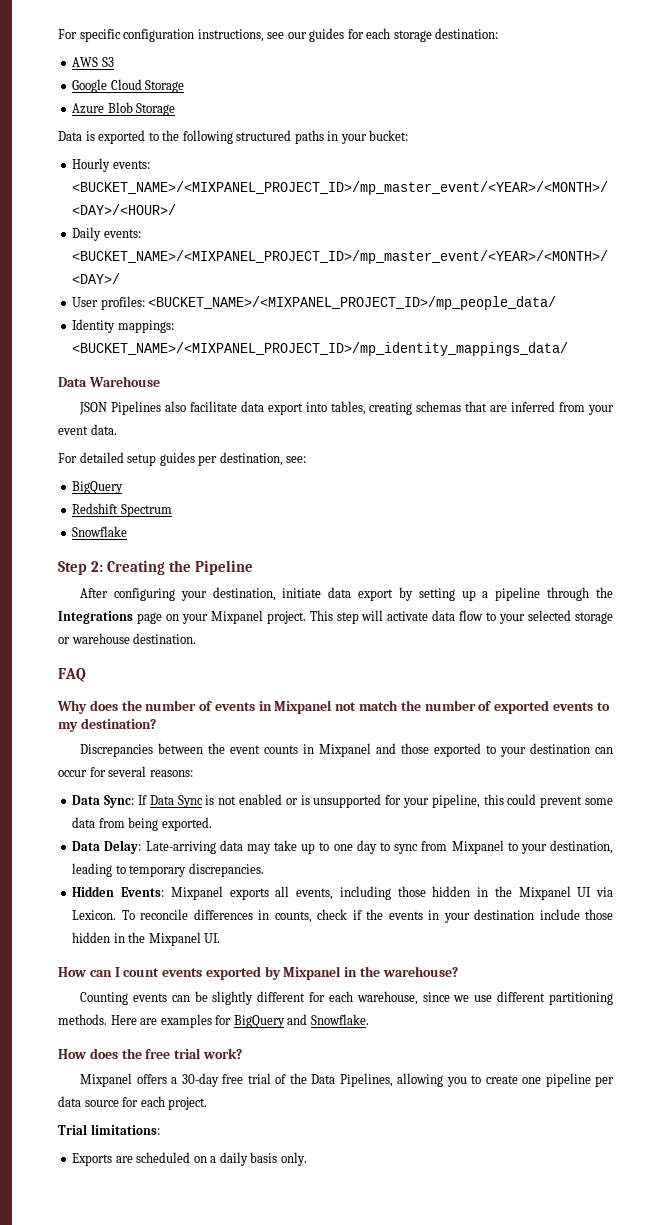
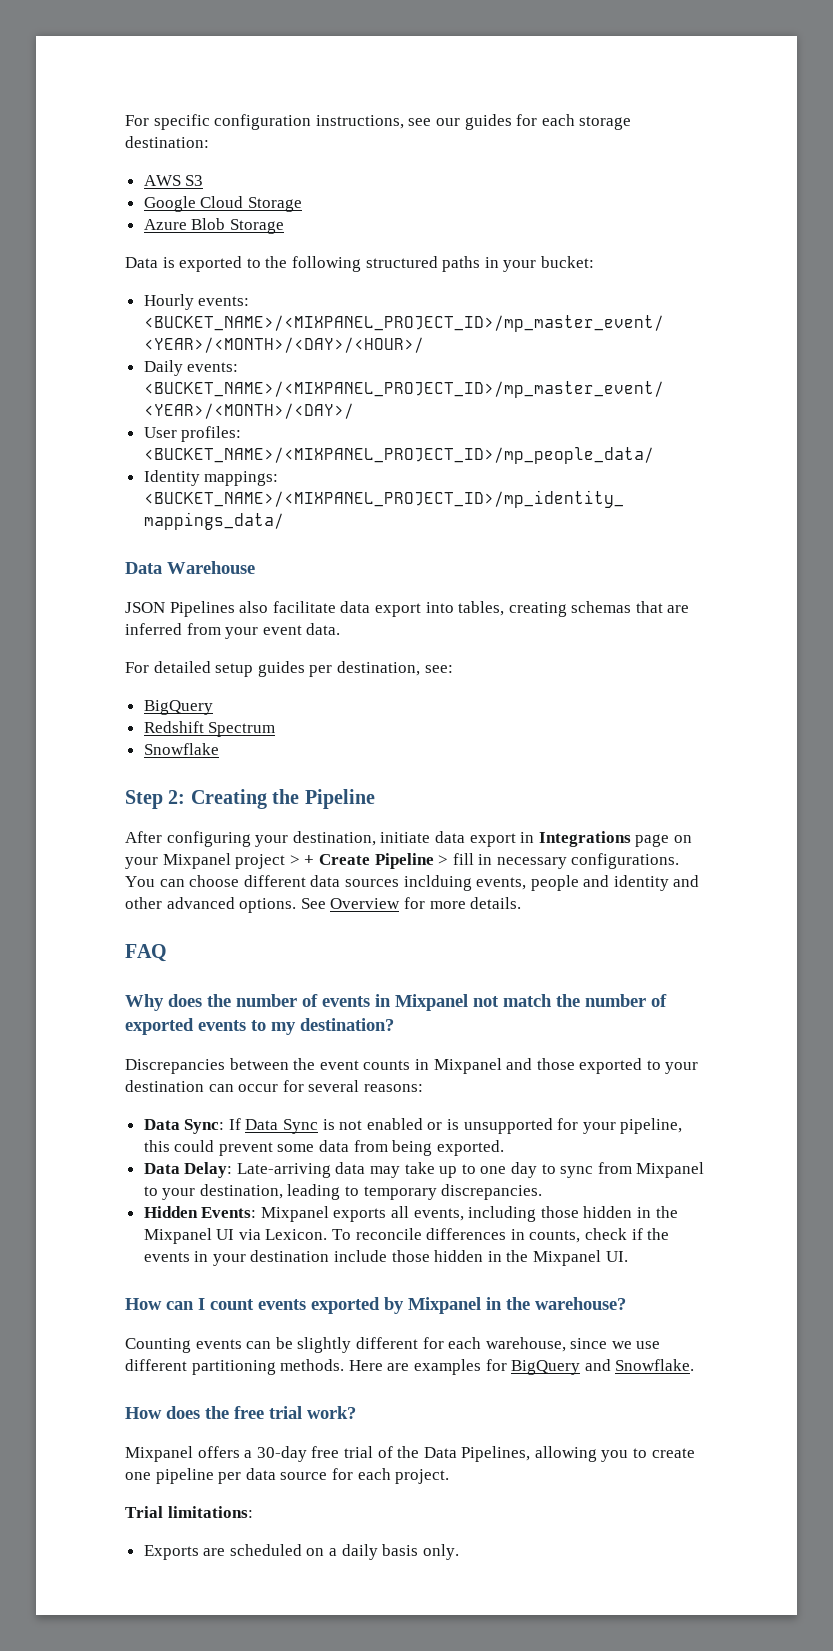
- After configuring your destination, initiate data export by setting up a pipeline through the Integrations page on your Mixpanel project. This step will activate data flow to your selected storage or warehouse destination.
+ After configuring your destination, initiate data export in Integrations page on your Mixpanel project > + Create Pipeline > fill in necessary configurations. You can choose different data sources inclduing events, people and identity and other advanced options. See Overview for more details.

